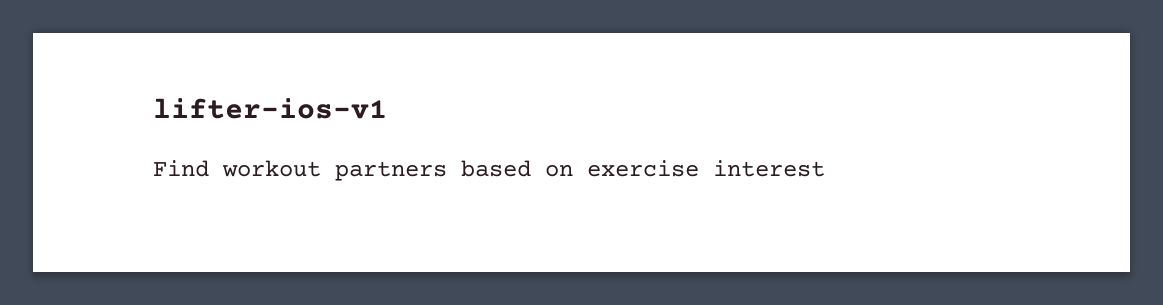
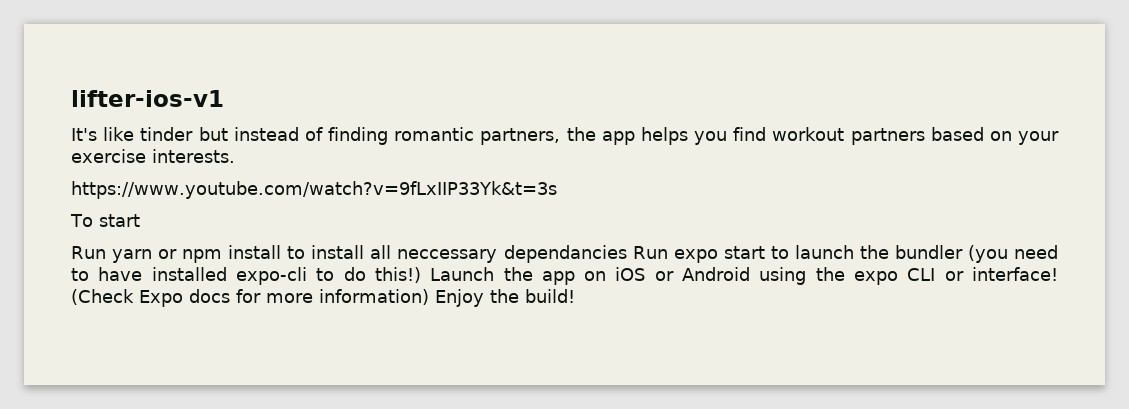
- Find workout partners based on exercise interest
+ It's like tinder but instead of finding romantic partners, the app helps you find workout partners based on your exercise interests.
+ https://www.youtube.com/watch?v=9fLxIIP33Yk&t=3s
+ To start
+ Run yarn or npm install to install all neccessary dependancies Run expo start to launch the bundler (you need to have installed expo-cli to do this!) Launch the app on iOS or Android using the expo CLI or interface! (Check Expo docs for more information) Enjoy the build!

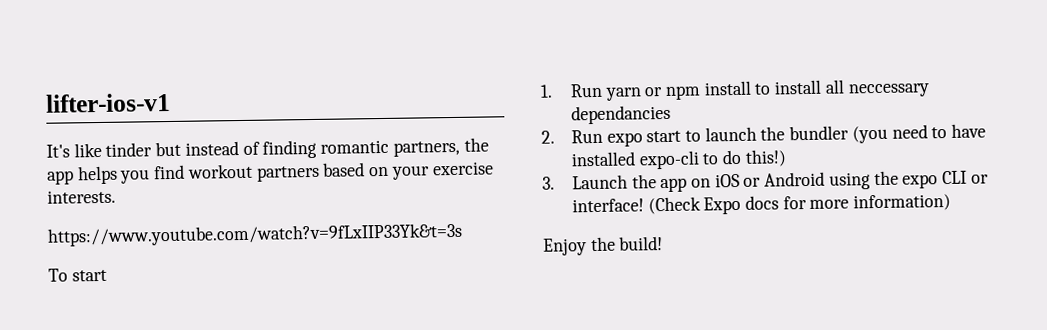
- Run yarn or npm install to install all neccessary dependancies Run expo start to launch the bundler (you need to have installed expo-cli to do this!) Launch the app on iOS or Android using the expo CLI or interface!
+ 1. Run yarn or npm install to install all neccessary dependancies
+ 2. Run expo start to launch the bundler (you need to have installed expo-cli to do this!)
+ 3. Launch the app on iOS or Android using the expo CLI or interface!
- (Check Expo docs for more information) Enjoy the build!
+ (Check Expo docs for more information)
+ Enjoy the build!

